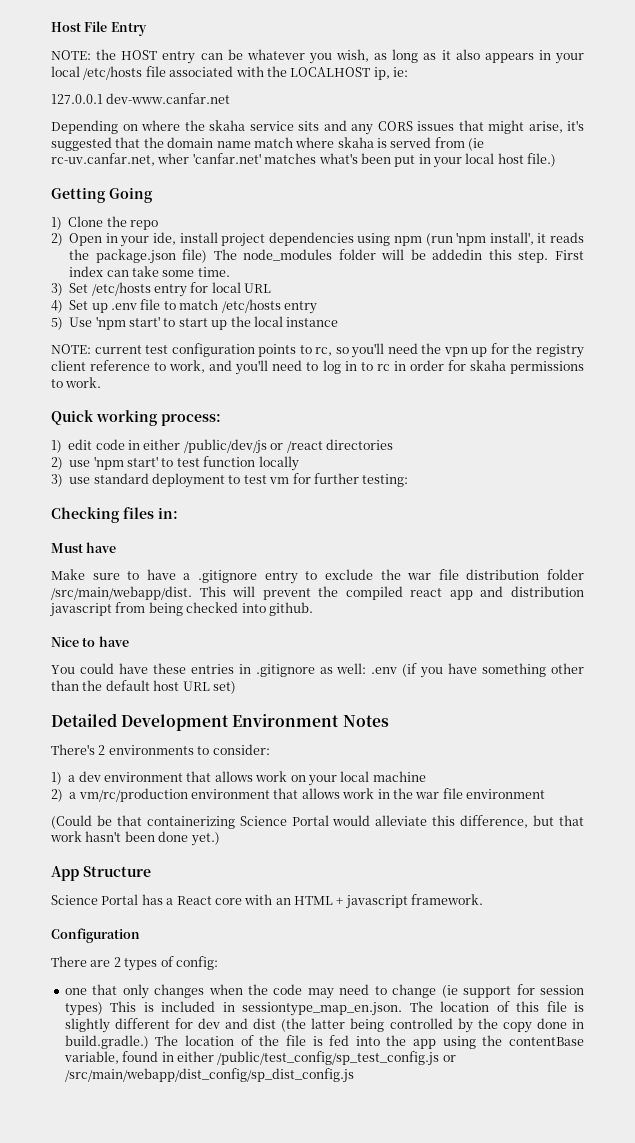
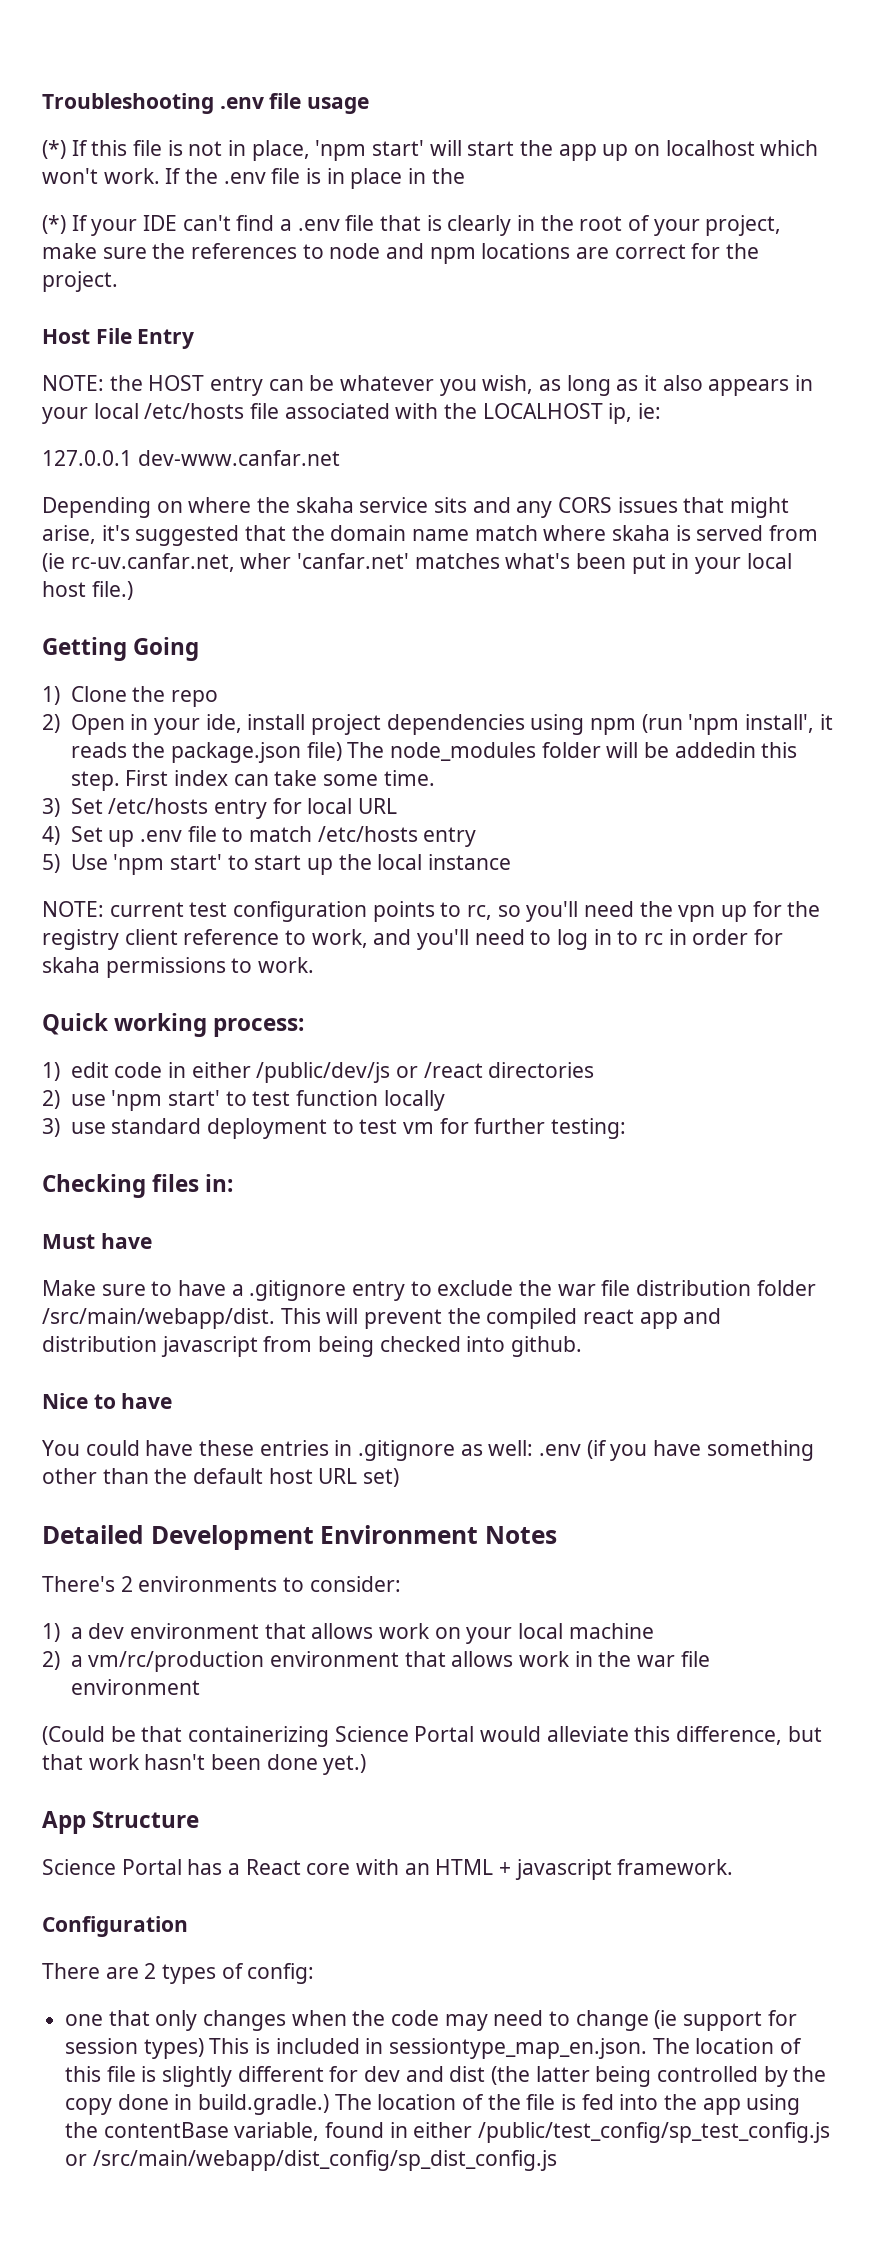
+ Troubleshooting .env file usage
+ (*) If this file is not in place, 'npm start' will start the app up on localhost which won't work. If the .env file is in place in the
+ (*) If your IDE can't find a .env file that is clearly in the root of your project, make sure the references to node and npm locations are correct for the project.

